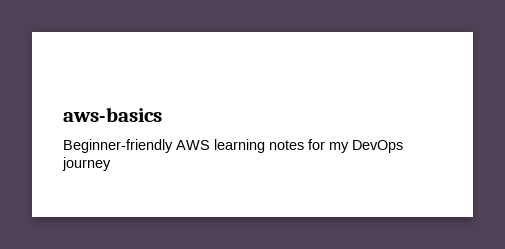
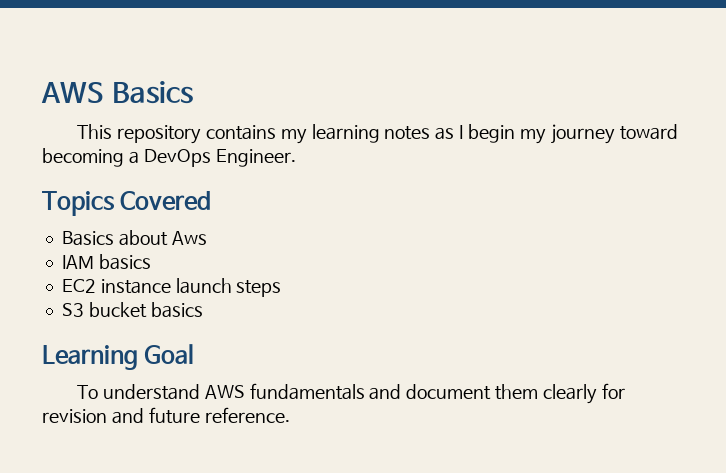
- aws-basics
- Beginner-friendly AWS learning notes for my DevOps journey
+ AWS Basics
+ This repository contains my learning notes as I begin my journey toward becoming a DevOps Engineer.
+ Topics Covered
+ Basics about Aws
+ IAM basics
+ EC2 instance launch steps
+ S3 bucket basics
+ Learning Goal
+ To understand AWS fundamentals and document them clearly for revision and future reference.

